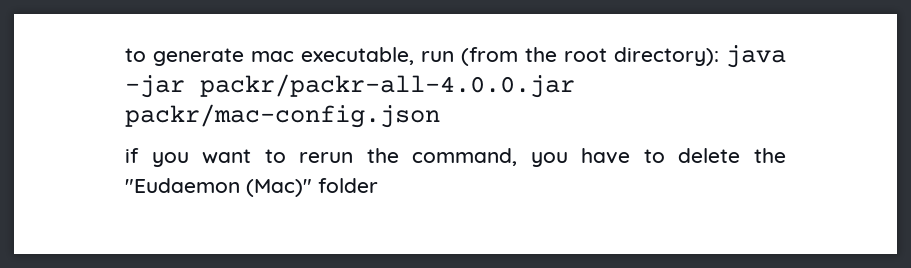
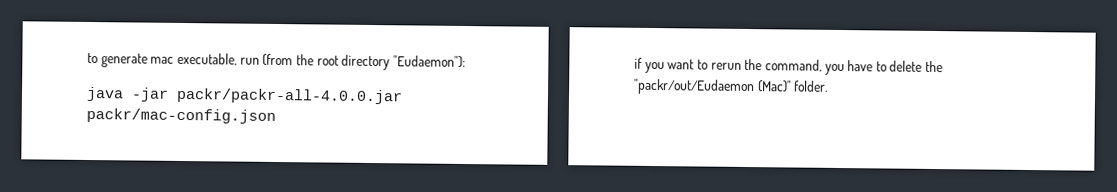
- to generate mac executable, run (from the root directory): java -jar packr/packr-all-4.0.0.jar packr/mac-config.json
+ to generate mac executable, run (from the root directory "Eudaemon"):
+ java -jar packr/packr-all-4.0.0.jar packr/mac-config.json
- if you want to rerun the command, you have to delete the "Eudaemon (Mac)" folder
+ if you want to rerun the command, you have to delete the "packr/out/Eudaemon (Mac)" folder.

